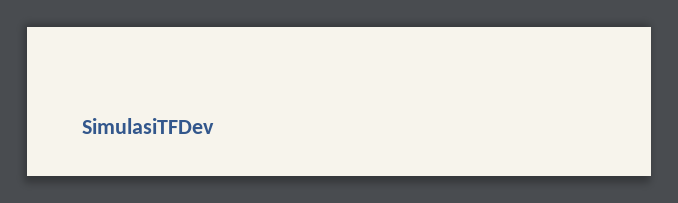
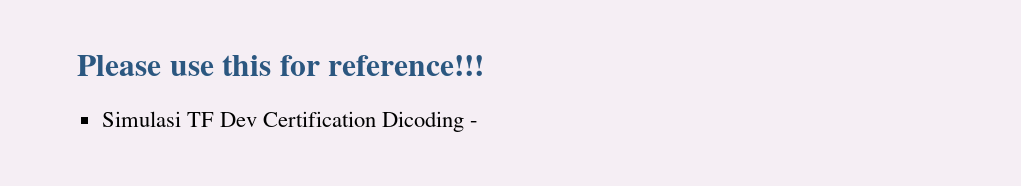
- SimulasiTFDev
+ Please use this for reference!!!
+ Simulasi TF Dev Certification Dicoding -

